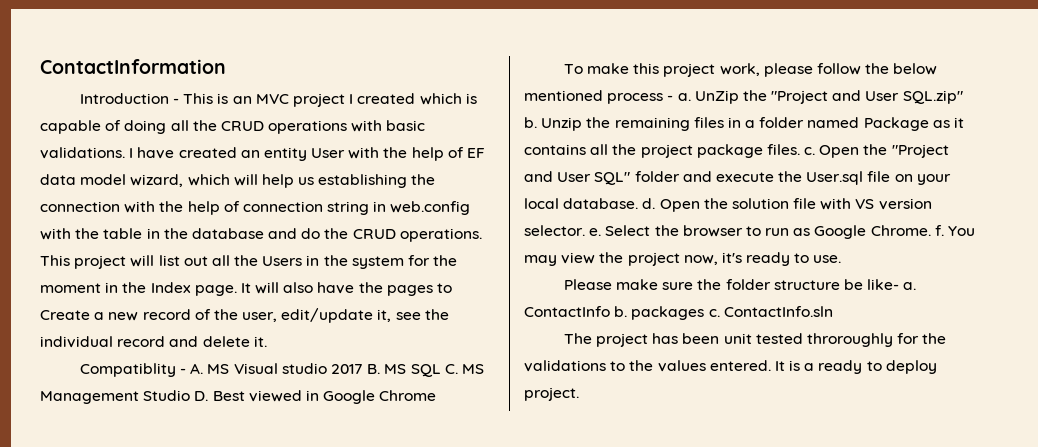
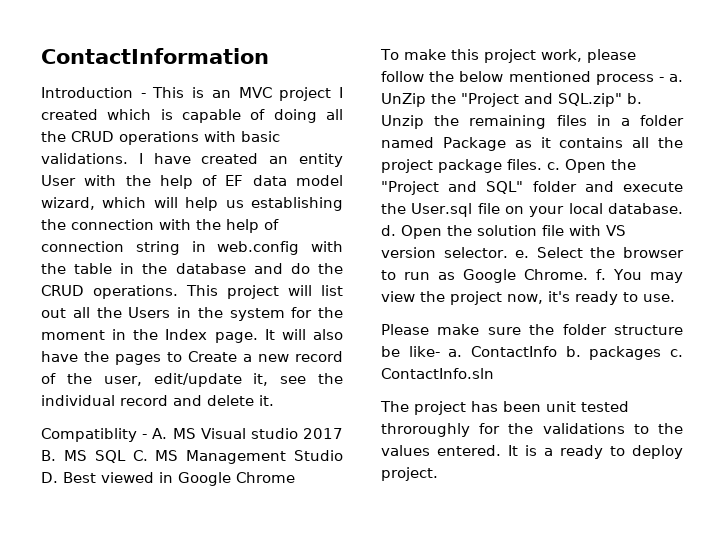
- UnZip the "Project and User SQL.zip" b.
+ UnZip the "Project and SQL.zip" b.
- Open the "Project and User SQL" folder and execute the User.sql file on your local database. d.
+ Open the "Project and SQL" folder and execute the User.sql file on your local database. d.

